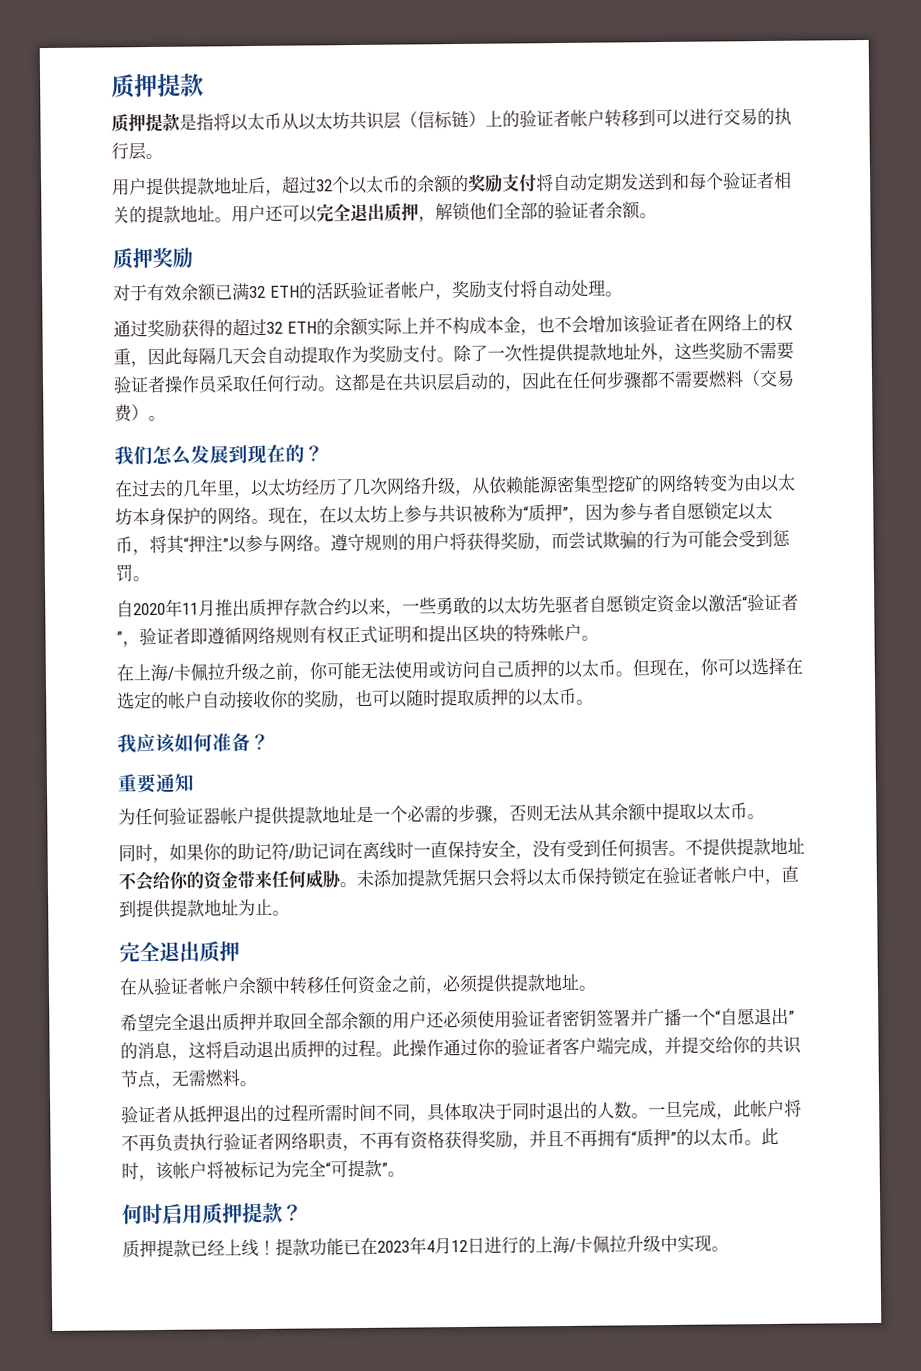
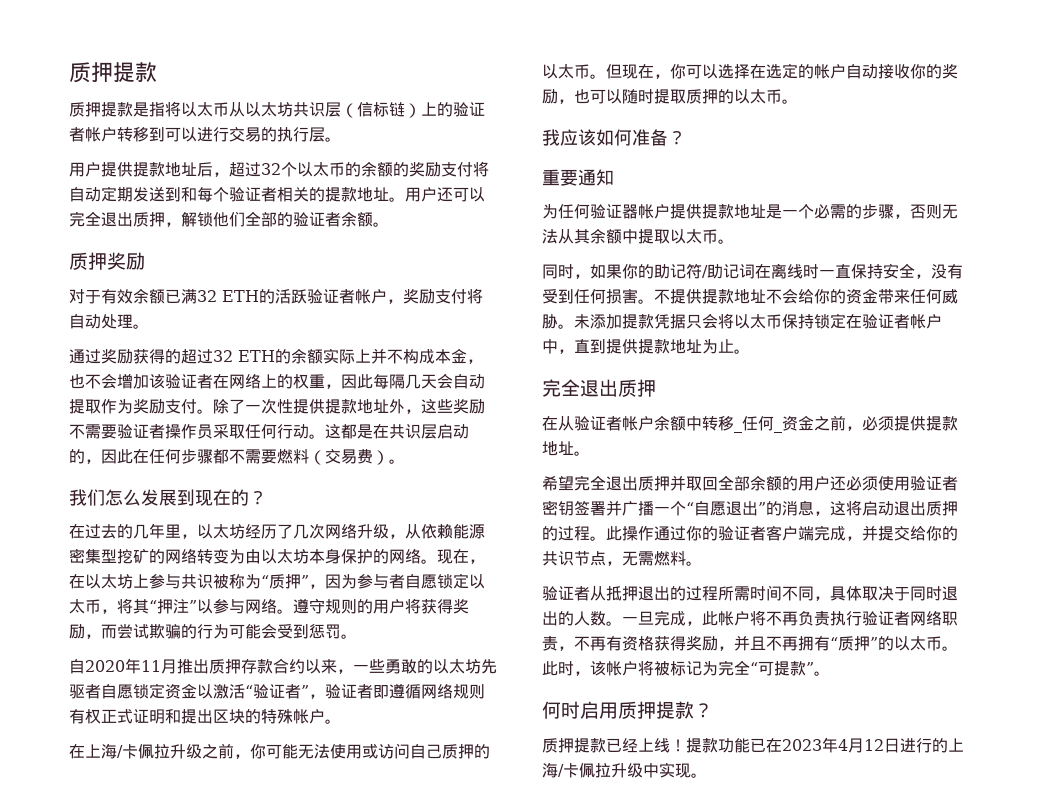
- 在从验证者帐户余额中转移任何资金之前，必须提供提款地址。
+ 在从验证者帐户余额中转移_任何_资金之前，必须提供提款地址。

